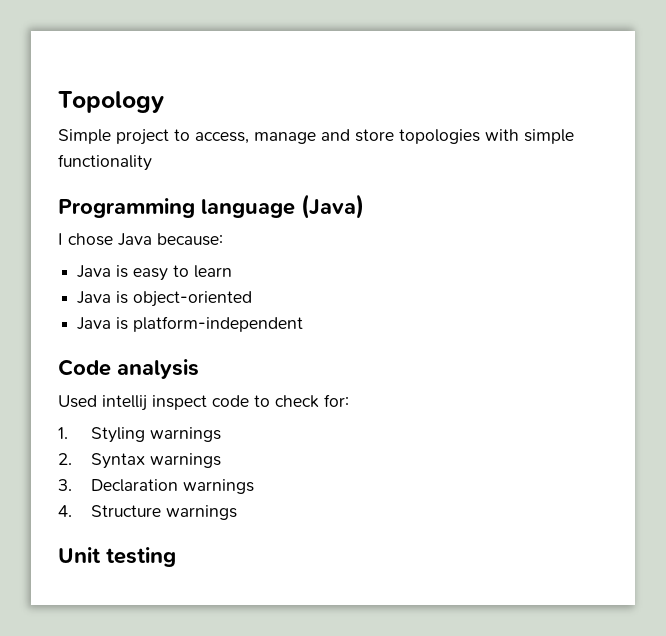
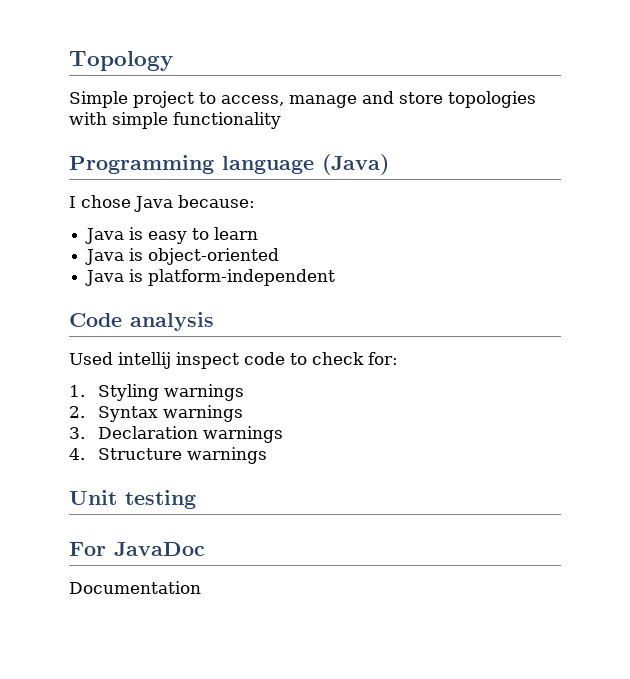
+ For JavaDoc
+ Documentation

